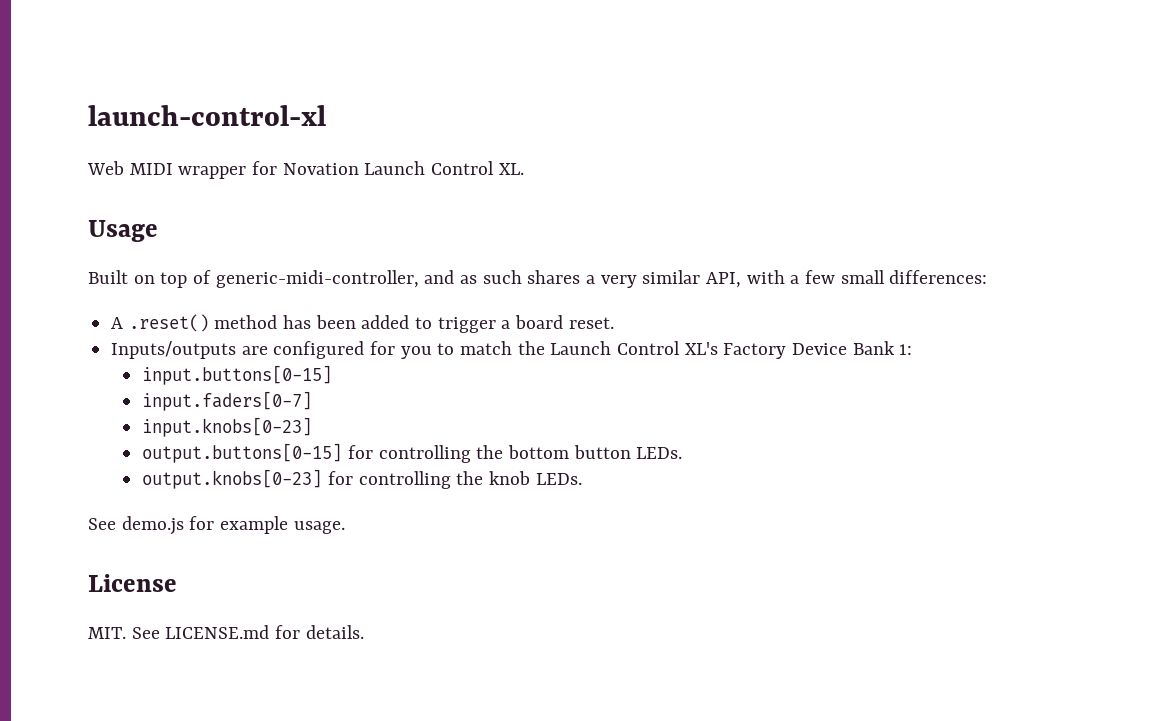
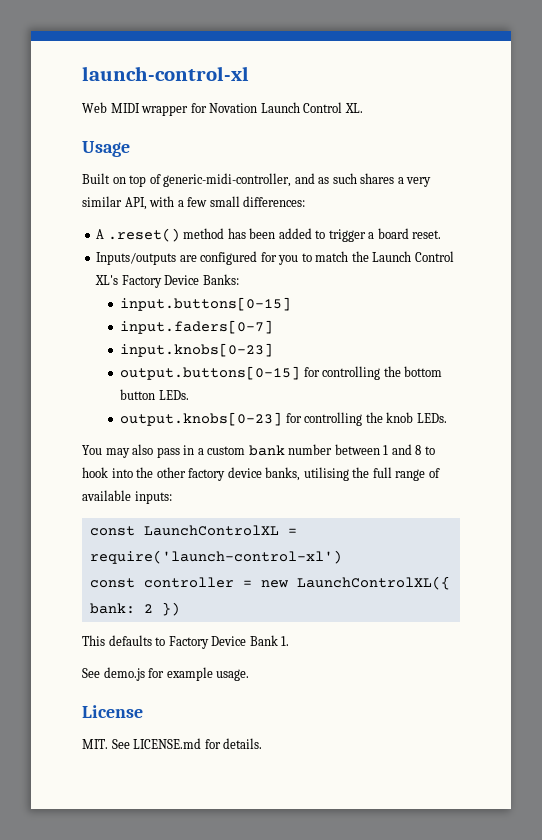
- Inputs/outputs are configured for you to match the Launch Control XL's Factory Device Bank 1:
+ Inputs/outputs are configured for you to match the Launch Control XL's Factory Device Banks:
+ You may also pass in a custom bank number between 1 and 8 to hook into the other factory device banks, utilising the full range of available inputs:
+ const LaunchControlXL = require('launch-control-xl')
+ const controller = new LaunchControlXL({ bank: 2 })
+ This defaults to Factory Device Bank 1.

